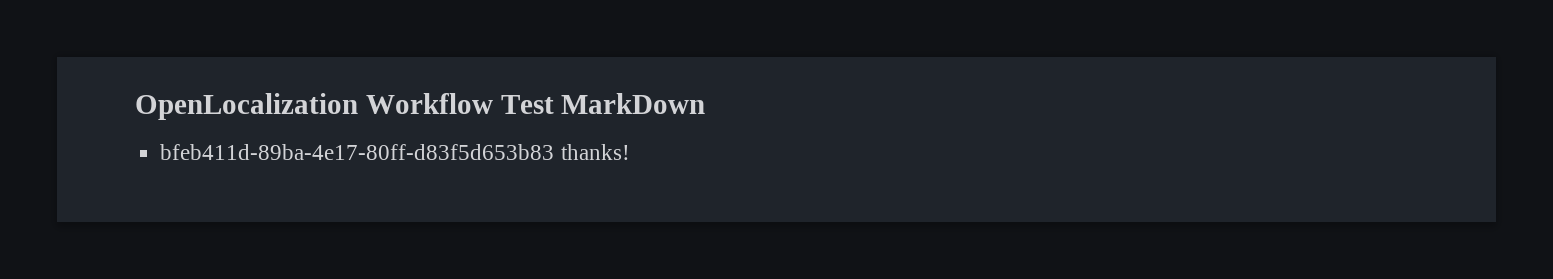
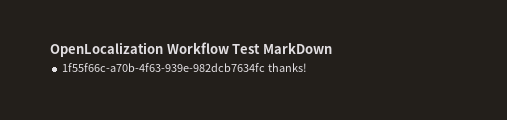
- bfeb411d-89ba-4e17-80ff-d83f5d653b83 thanks!
+ 1f55f66c-a70b-4f63-939e-982dcb7634fc thanks!

